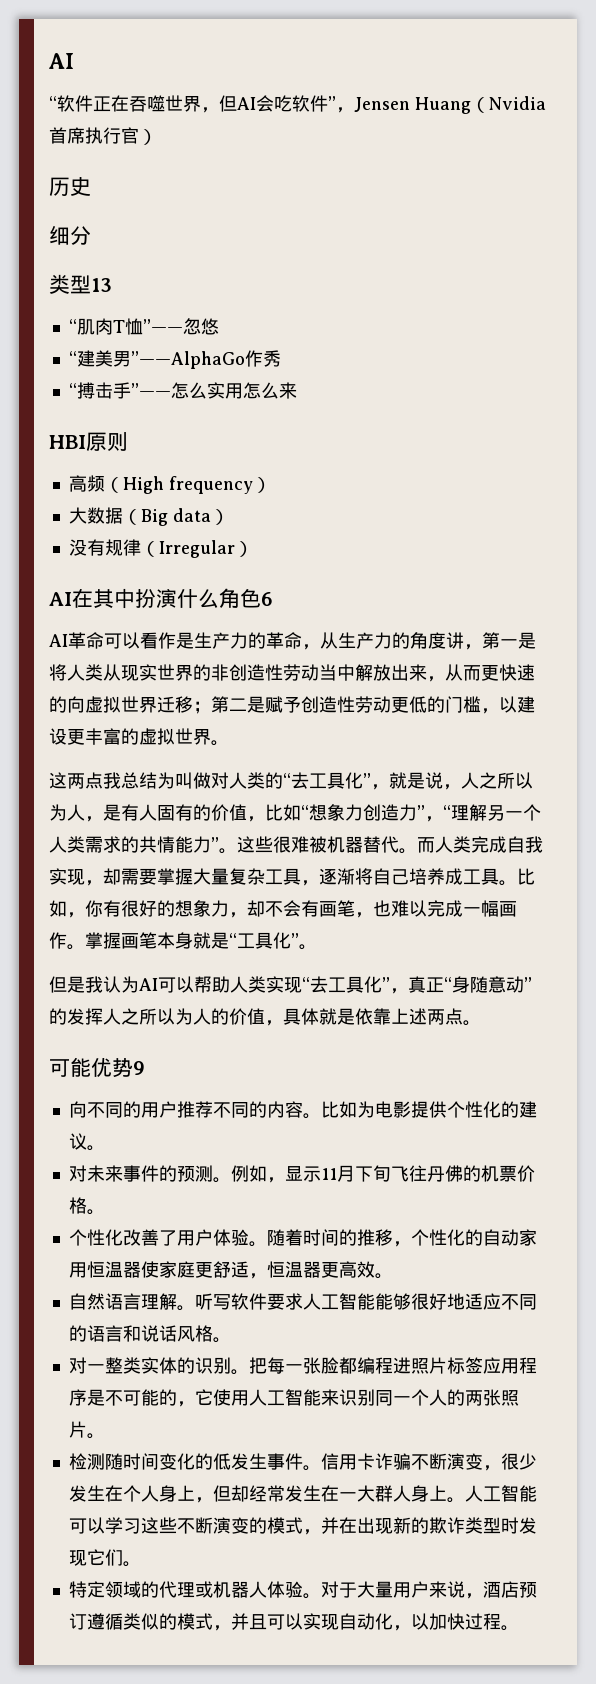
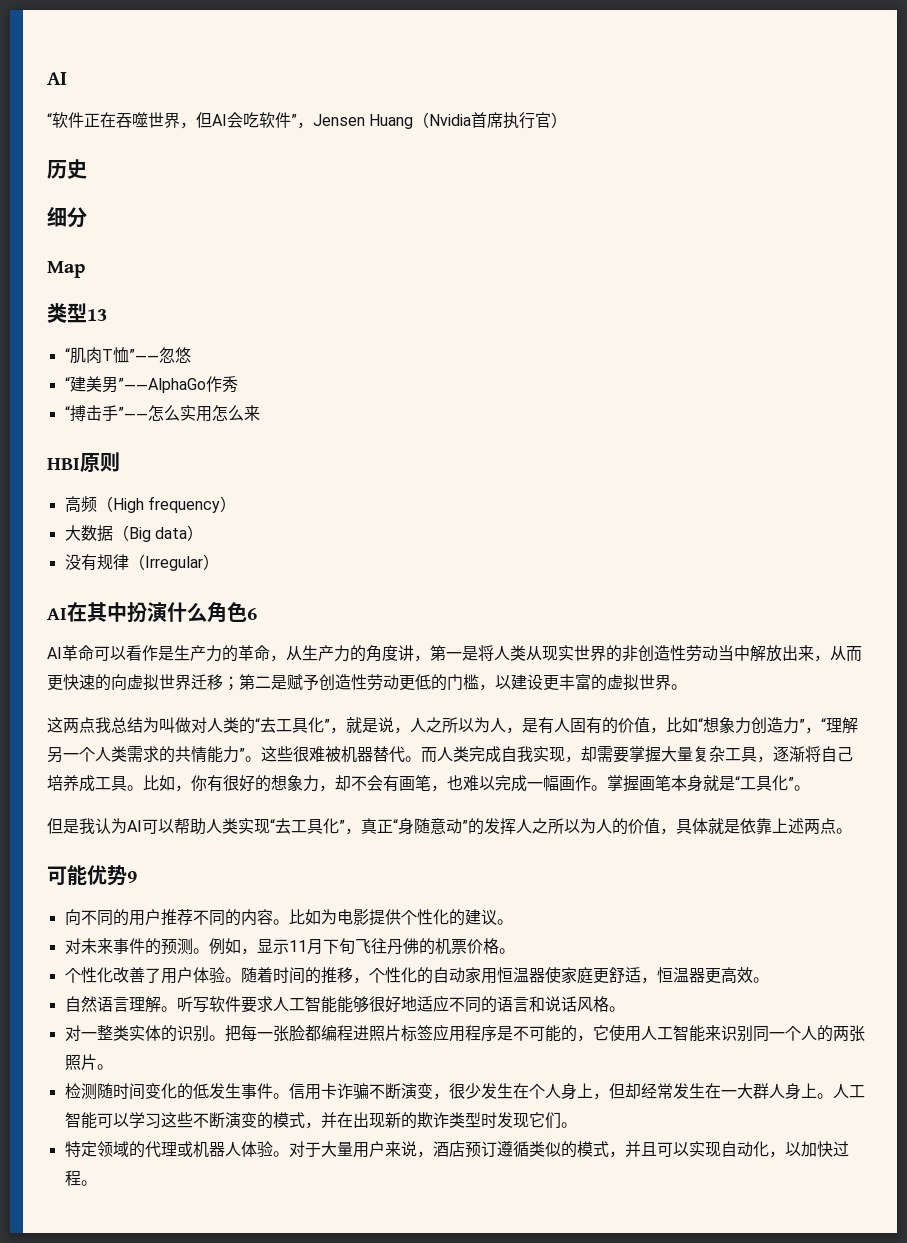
+ Map

